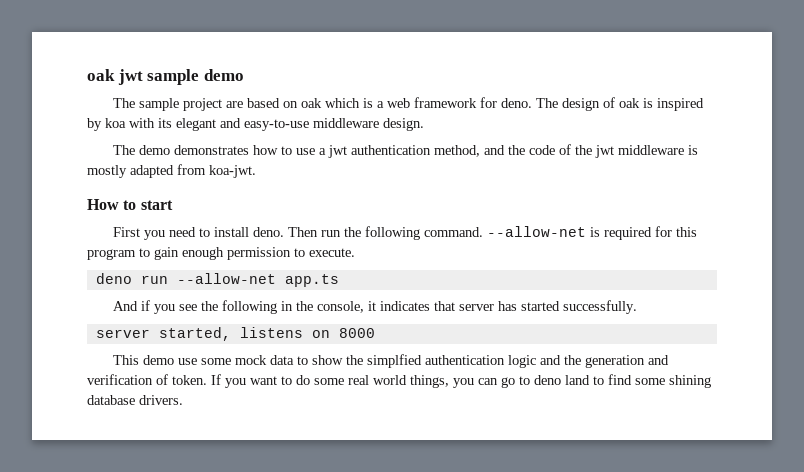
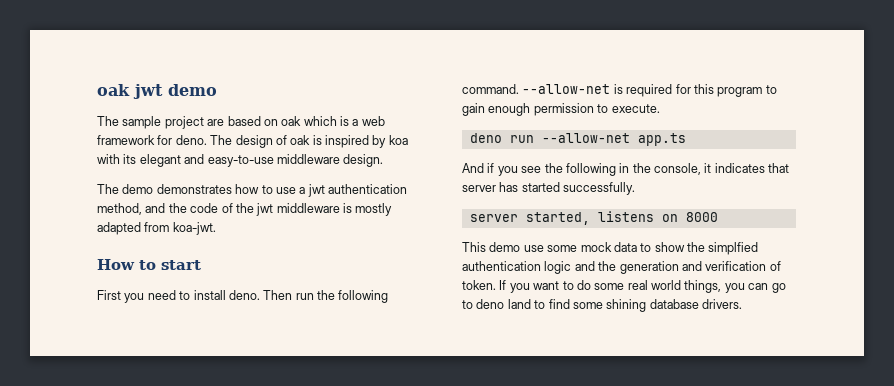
- oak jwt sample demo
+ oak jwt demo

